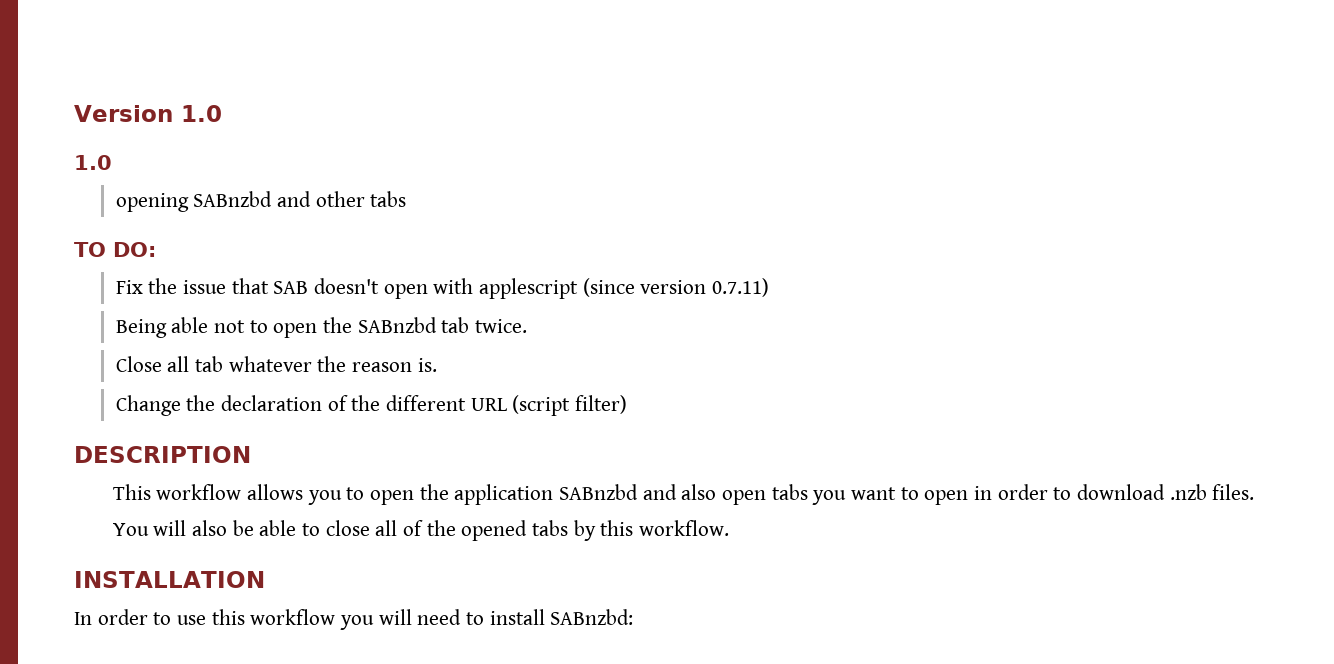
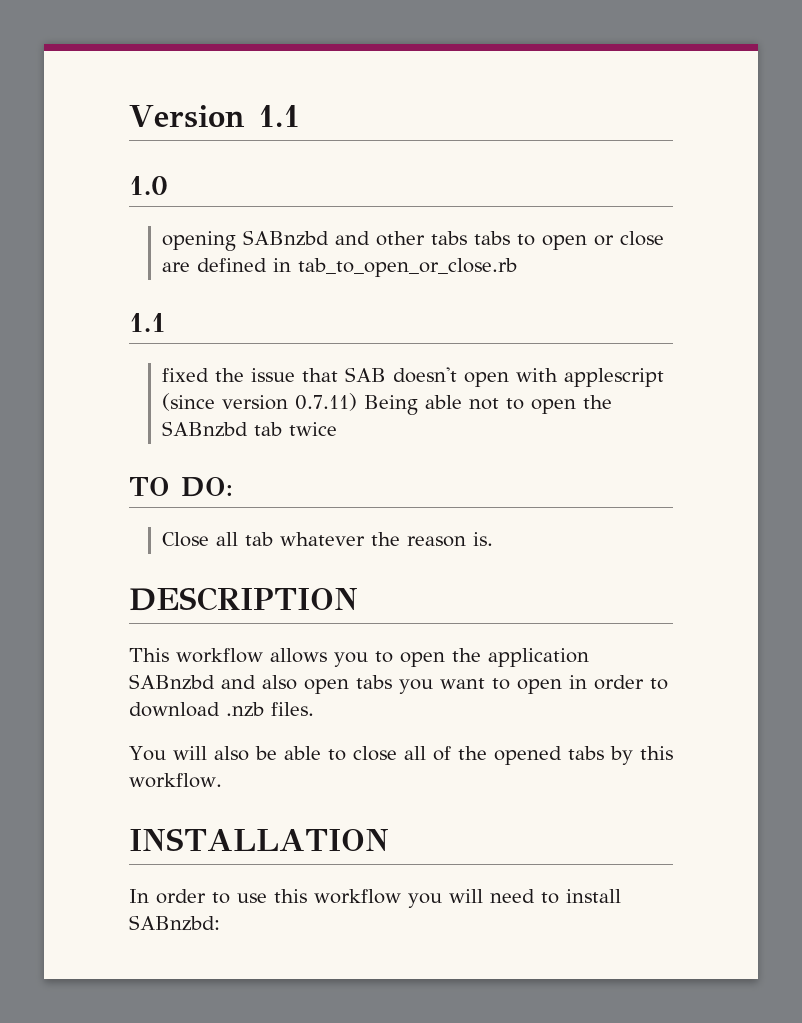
- Version 1.0
+ Version 1.1
- opening SABnzbd and other tabs
+ opening SABnzbd and other tabs tabs to open or close are defined in tab_to_open_or_close.rb
+ 1.1
+ fixed the issue that SAB doesn't open with applescript (since version 0.7.11) Being able not to open the SABnzbd tab twice
  TO DO:
- Fix the issue that SAB doesn't open with applescript (since version 0.7.11)
- Being able not to open the SABnzbd tab twice.
- Change the declaration of the different URL (script filter)

